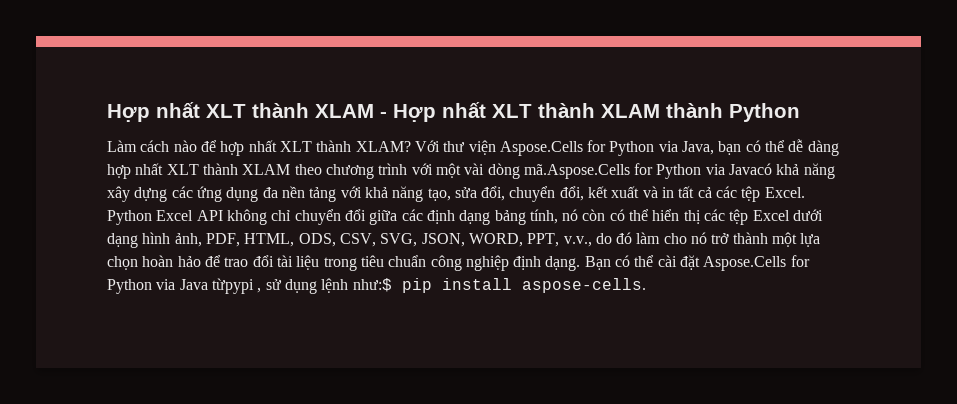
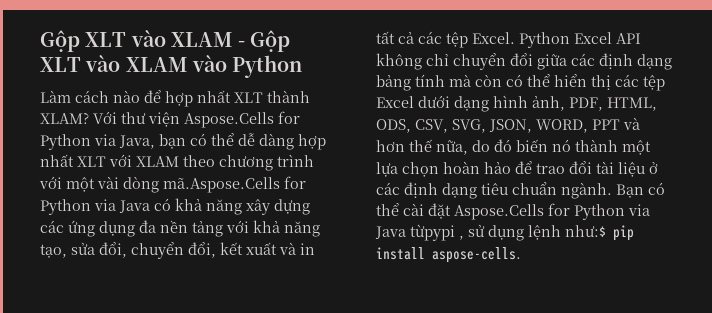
- Hợp nhất XLT thành XLAM - Hợp nhất XLT thành XLAM thành Python
+ Gộp XLT vào XLAM - Gộp XLT vào XLAM vào Python
- Với thư viện Aspose.Cells for Python via Java, bạn có thể dễ dàng hợp nhất XLT thành XLAM theo chương trình với một vài dòng mã.Aspose.Cells for Python via Javacó khả năng xây dựng các ứng dụng đa nền tảng với khả năng tạo, sửa đổi, chuyển đổi, kết xuất và in tất cả các tệp Excel.
+ Với thư viện Aspose.Cells for Python via Java, bạn có thể dễ dàng hợp nhất XLT với XLAM theo chương trình với một vài dòng mã.Aspose.Cells for Python via Java có khả năng xây dựng các ứng dụng đa nền tảng với khả năng tạo, sửa đổi, chuyển đổi, kết xuất và in tất cả các tệp Excel.
- Python Excel API không chỉ chuyển đổi giữa các định dạng bảng tính, nó còn có thể hiển thị các tệp Excel dưới dạng hình ảnh, PDF, HTML, ODS, CSV, SVG, JSON, WORD, PPT, v.v., do đó làm cho nó trở thành một lựa chọn hoàn hảo để trao đổi tài liệu trong tiêu chuẩn công nghiệp định dạng.
+ Python Excel API không chỉ chuyển đổi giữa các định dạng bảng tính mà còn có thể hiển thị các tệp Excel dưới dạng hình ảnh, PDF, HTML, ODS, CSV, SVG, JSON, WORD, PPT và hơn thế nữa, do đó biến nó thành một lựa chọn hoàn hảo để trao đổi tài liệu ở các định dạng tiêu chuẩn ngành.

